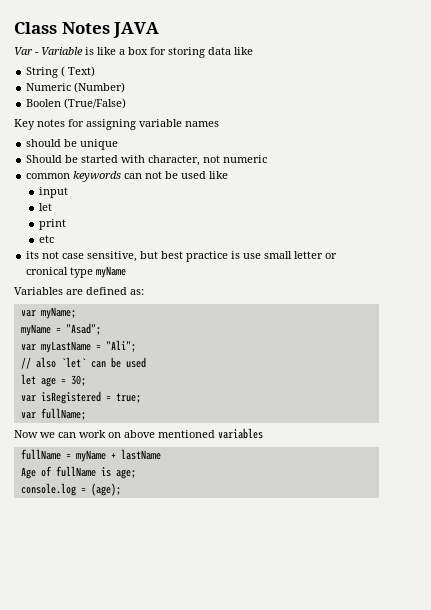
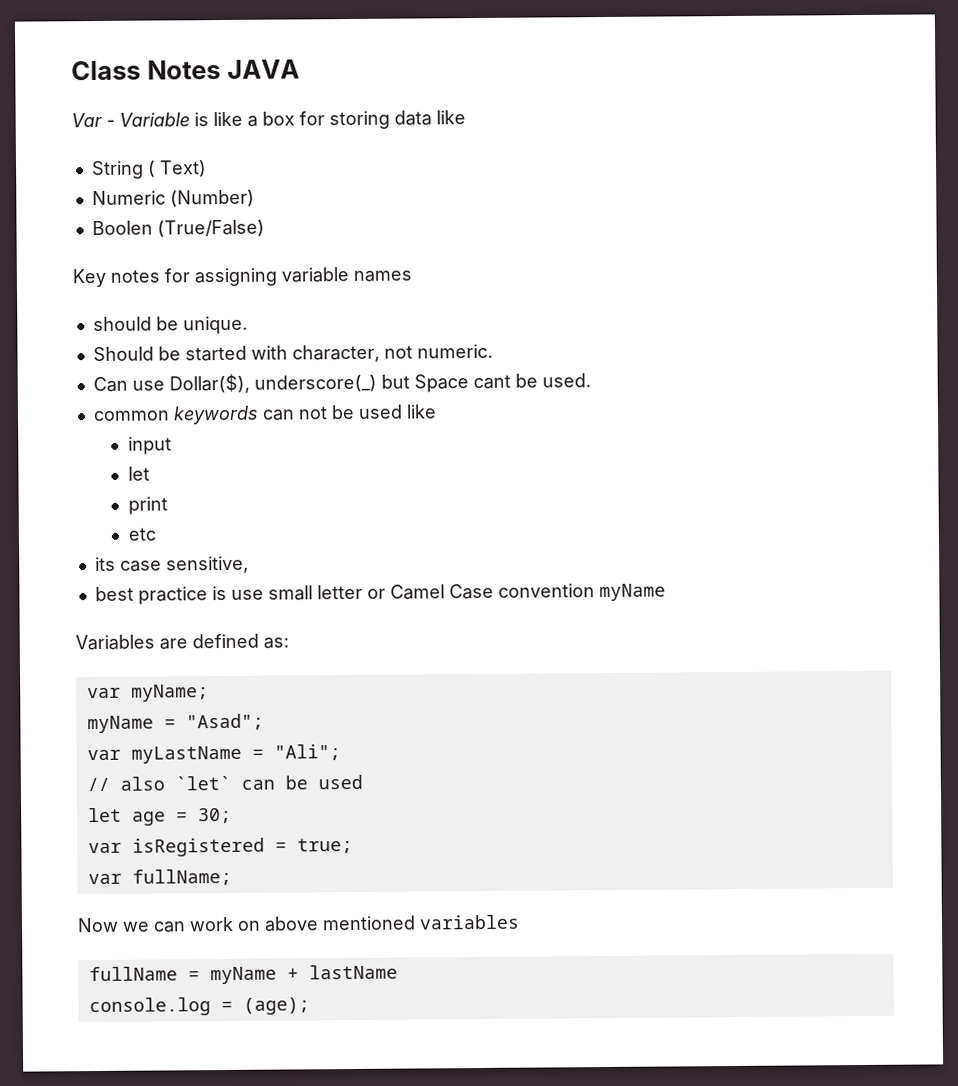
- should be unique
+ should be unique.
- Should be started with character, not numeric
+ Should be started with character, not numeric.
+ Can use Dollar($), underscore(_) but Space cant be used.
- its not case sensitive, but best practice is use small letter or cronical type myName
+ its case sensitive,
+ best practice is use small letter or Camel Case convention myName
- Age of fullName is age;

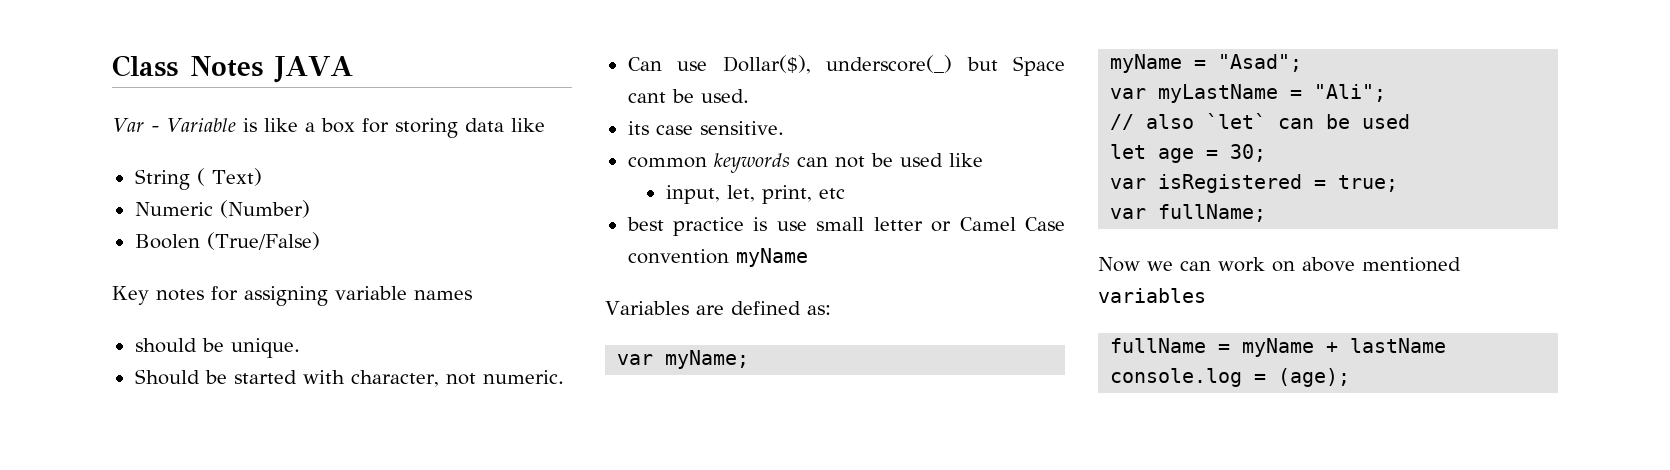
+ its case sensitive.
- input
- let
- print
- etc
- its case sensitive,
+ input, let, print, etc

